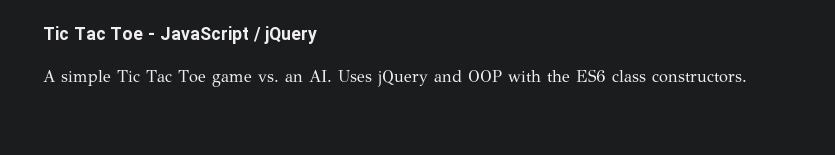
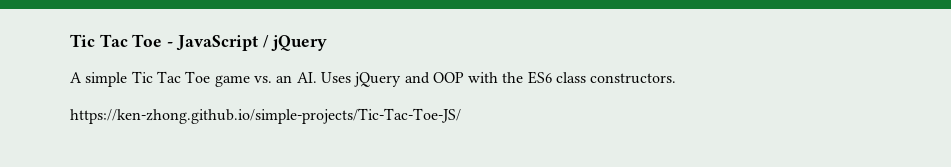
+ https://ken-zhong.github.io/simple-projects/Tic-Tac-Toe-JS/

